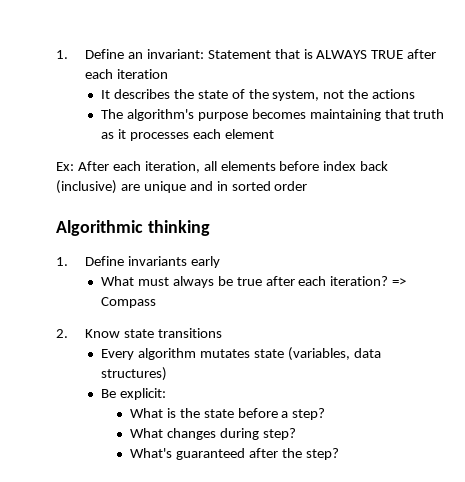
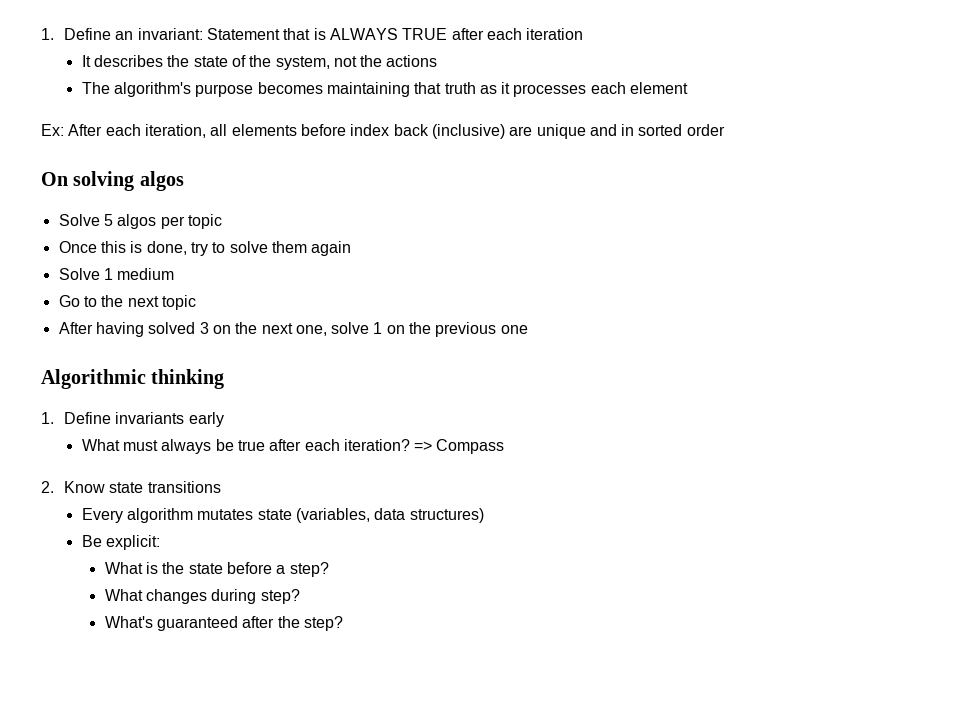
+ On solving algos
+ Solve 5 algos per topic
+ Once this is done, try to solve them again
+ Solve 1 medium
+ Go to the next topic
+ After having solved 3 on the next one, solve 1 on the previous one

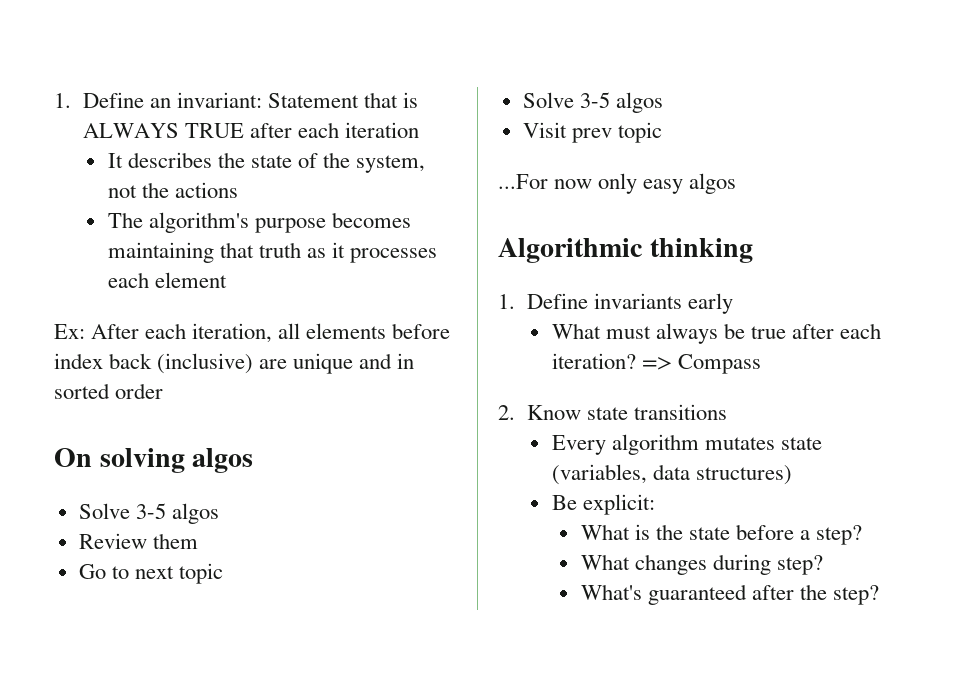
  On solving algos
- Solve 5 algos per topic
- Once this is done, try to solve them again
- Solve 1 medium
+ Solve 3-5 algos
+ Review them
- Go to the next topic
- After having solved 3 on the next one, solve 1 on the previous one
+ Go to next topic
+ Solve 3-5 algos
+ Visit prev topic
+ ...For now only easy algos

